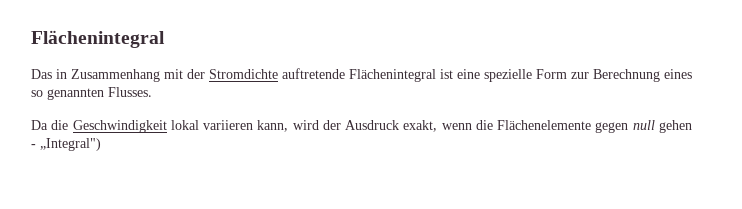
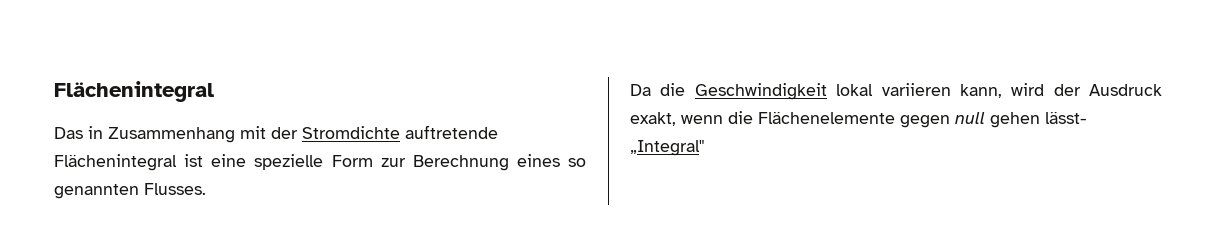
- Da die Geschwindigkeit lokal variieren kann, wird der Ausdruck exakt, wenn die Flächenelemente gegen null gehen - „Integral")
+ Da die Geschwindigkeit lokal variieren kann, wird der Ausdruck exakt, wenn die Flächenelemente gegen null gehen lässt- „Integral"

